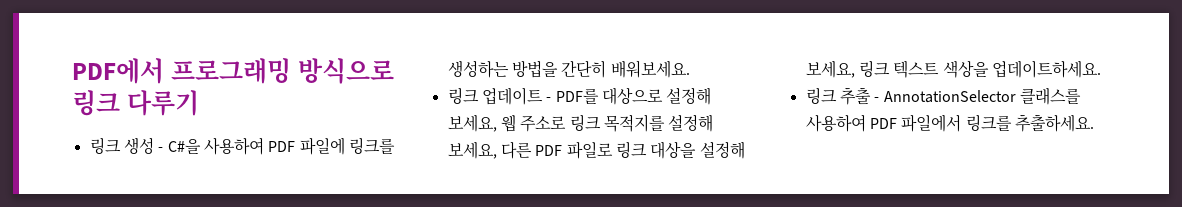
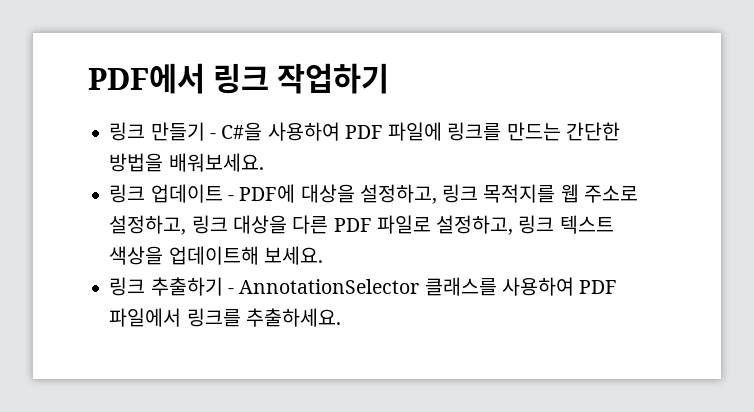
- PDF에서 프로그래밍 방식으로 링크 다루기
- 링크 생성 - C#을 사용하여 PDF 파일에 링크를 생성하는 방법을 간단히 배워보세요.
+ PDF에서 링크 작업하기
+ 링크 만들기 - C#을 사용하여 PDF 파일에 링크를 만드는 간단한 방법을 배워보세요.
- 링크 업데이트 - PDF를 대상으로 설정해 보세요, 웹 주소로 링크 목적지를 설정해 보세요, 다른 PDF 파일로 링크 대상을 설정해 보세요, 링크 텍스트 색상을 업데이트하세요.
- 링크 추출 - AnnotationSelector 클래스를 사용하여 PDF 파일에서 링크를 추출하세요.
+ 링크 업데이트 - PDF에 대상을 설정하고, 링크 목적지를 웹 주소로 설정하고, 링크 대상을 다른 PDF 파일로 설정하고, 링크 텍스트 색상을 업데이트해 보세요.
+ 링크 추출하기 - AnnotationSelector 클래스를 사용하여 PDF 파일에서 링크를 추출하세요.

